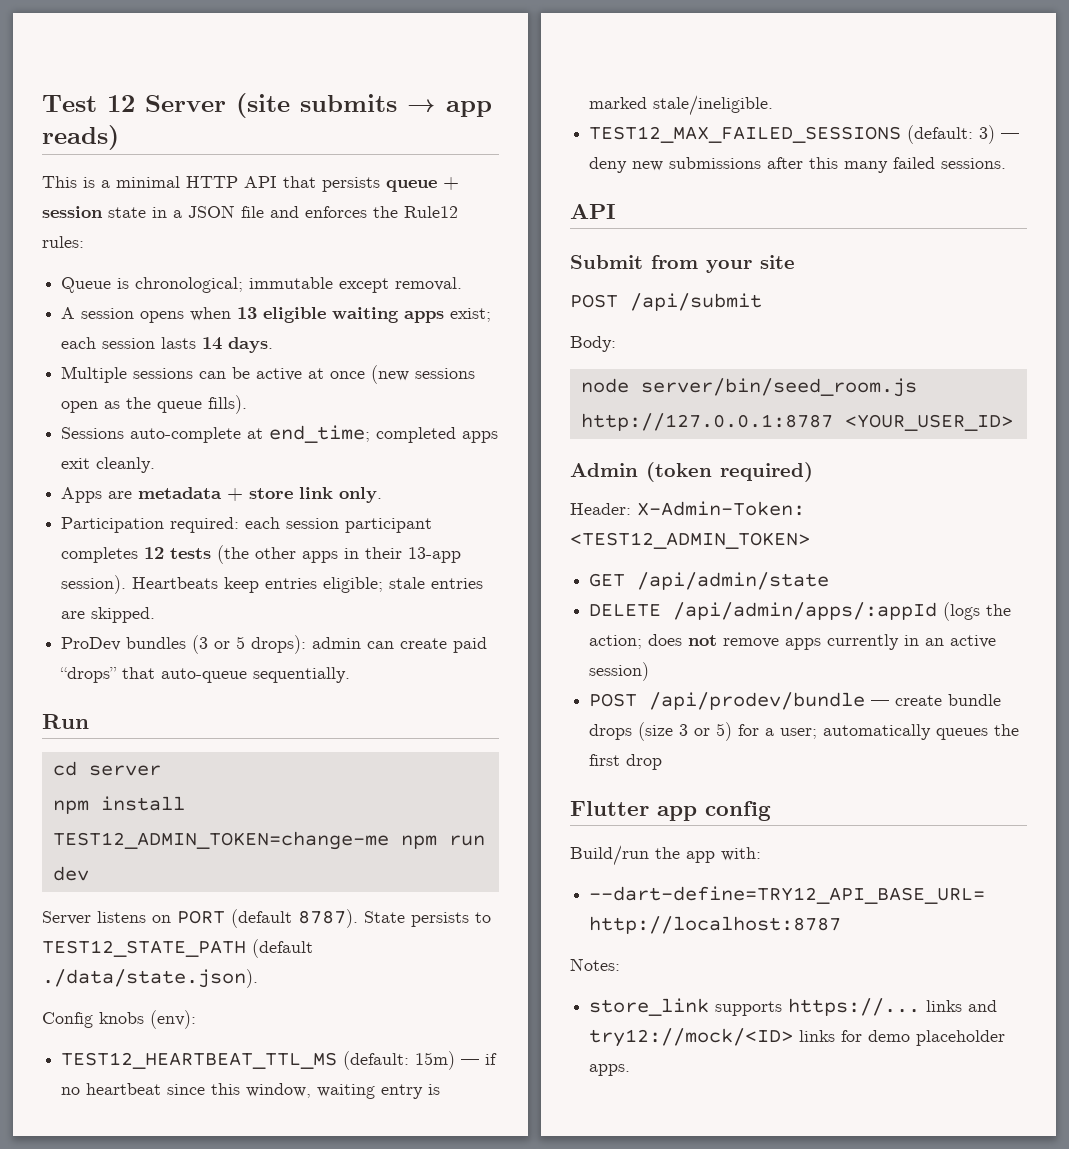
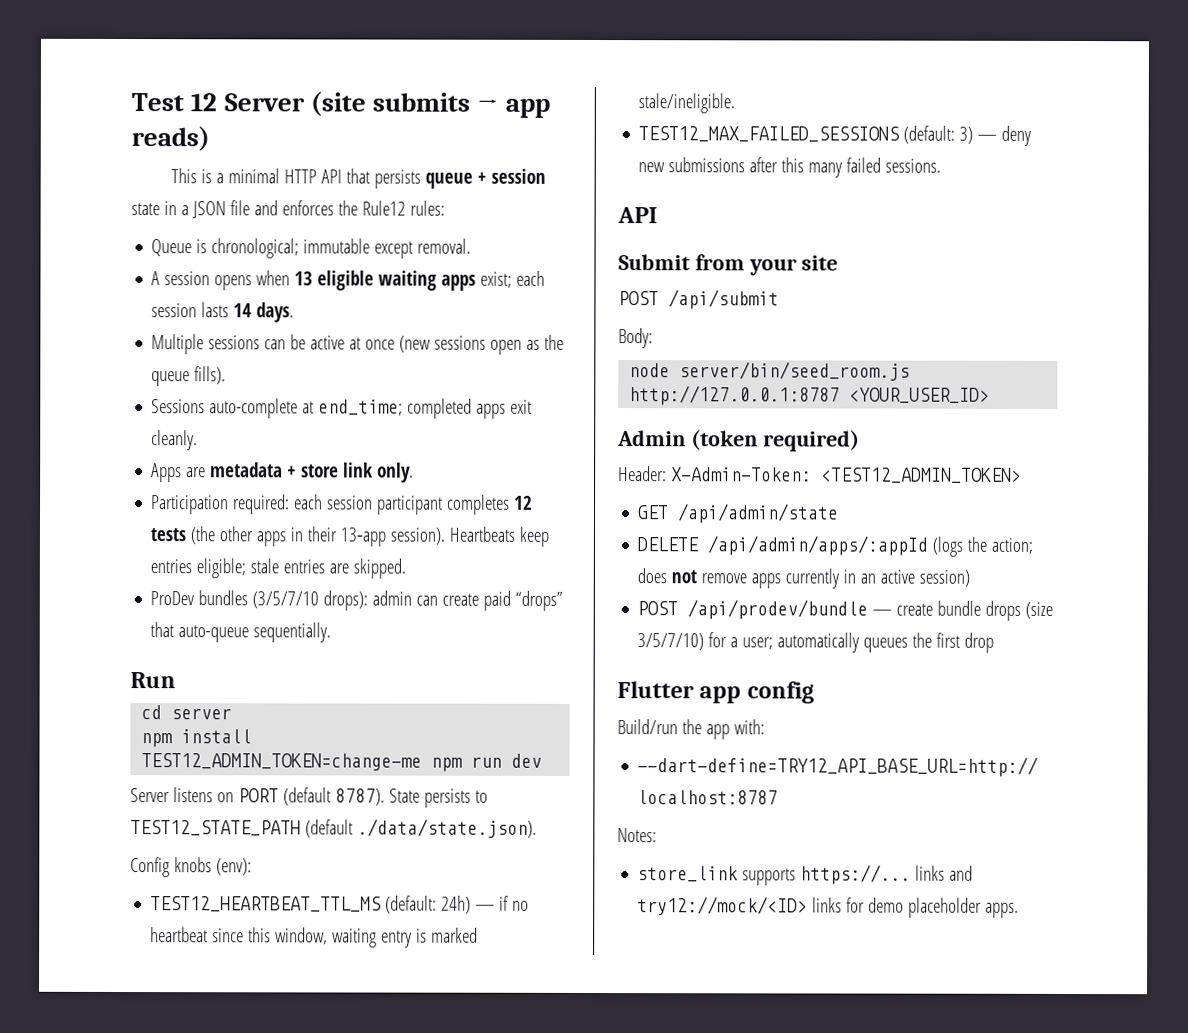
- ProDev bundles (3 or 5 drops): admin can create paid “drops” that auto-queue sequentially.
+ ProDev bundles (3/5/7/10 drops): admin can create paid “drops” that auto-queue sequentially.
- TEST12_HEARTBEAT_TTL_MS (default: 15m) — if no heartbeat since this window, waiting entry is marked stale/ineligible.
+ TEST12_HEARTBEAT_TTL_MS (default: 24h) — if no heartbeat since this window, waiting entry is marked stale/ineligible.
- POST /api/prodev/bundle — create bundle drops (size 3 or 5) for a user; automatically queues the first drop
+ POST /api/prodev/bundle — create bundle drops (size 3/5/7/10) for a user; automatically queues the first drop

